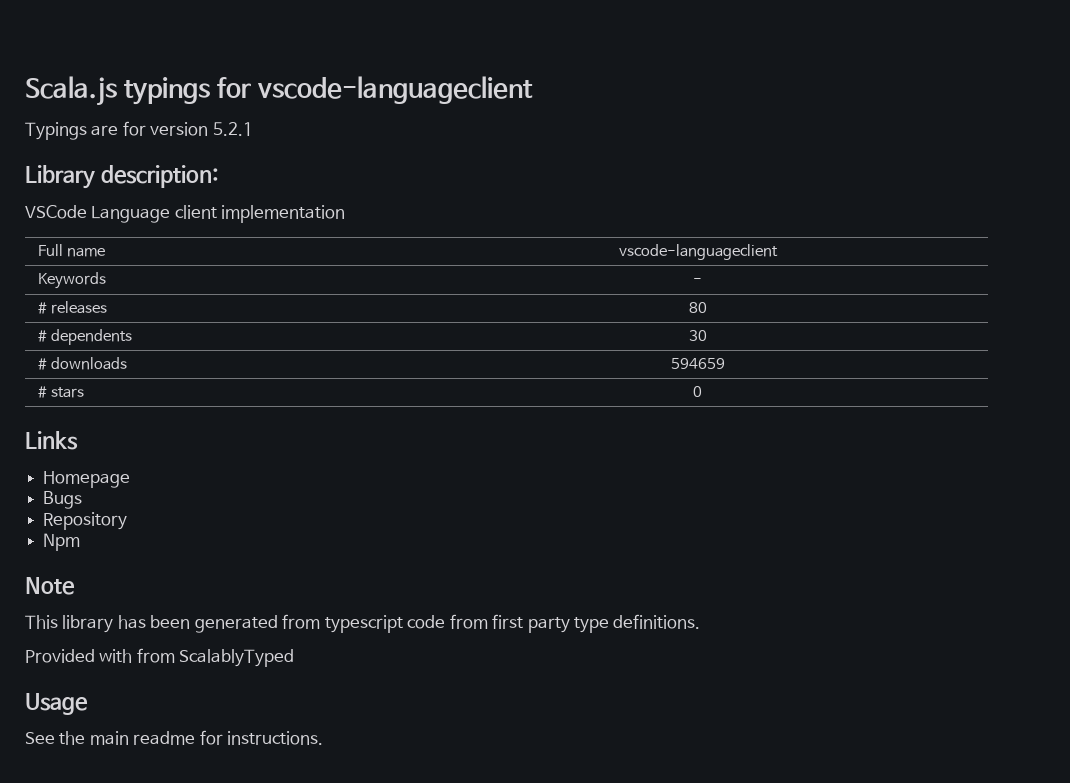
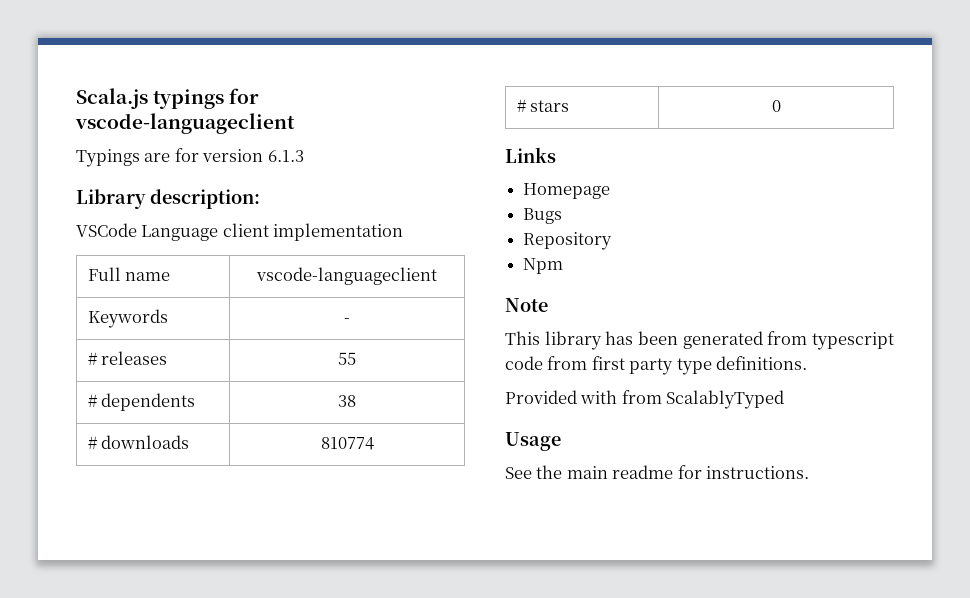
- Typings are for version 5.2.1
+ Typings are for version 6.1.3
- # releases | 80
+ # releases | 55
- # dependents | 30
+ # dependents | 38
- # downloads | 594659
+ # downloads | 810774

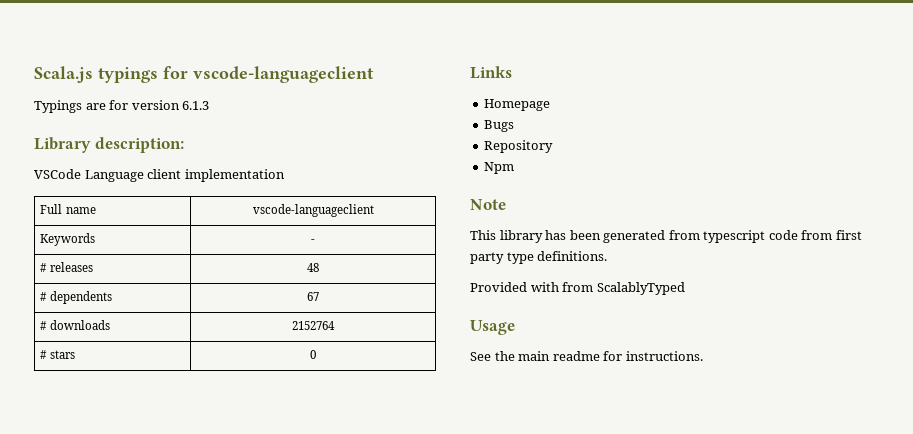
- # releases | 55
+ # releases | 48
- # dependents | 38
+ # dependents | 67
- # downloads | 810774
+ # downloads | 2152764

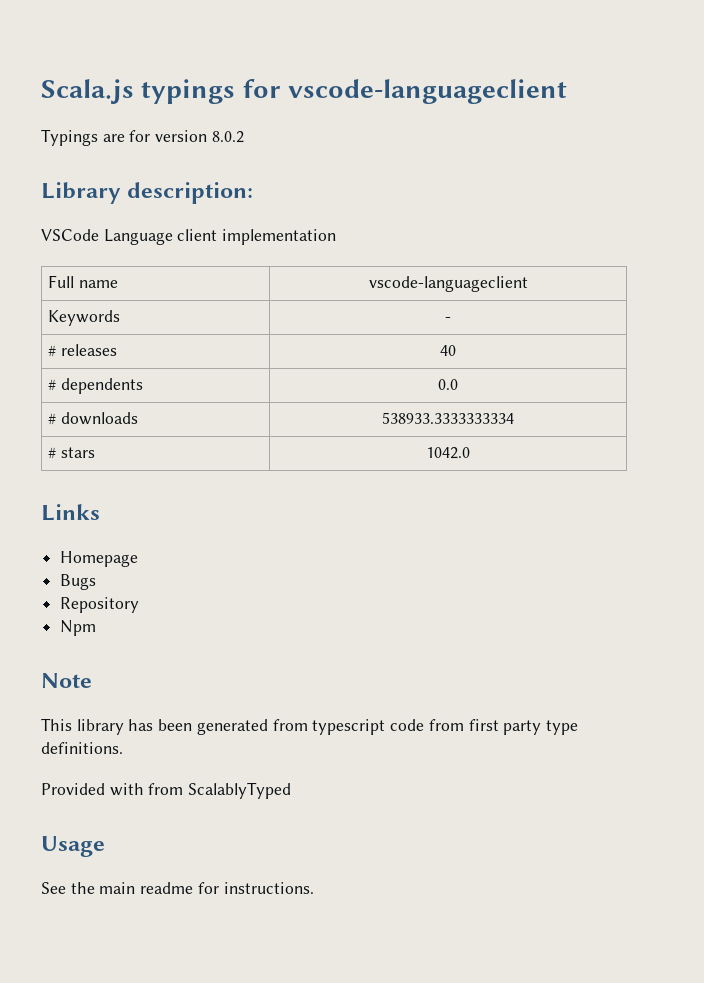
- Typings are for version 6.1.3
+ Typings are for version 8.0.2
- # releases | 48
+ # releases | 40
- # dependents | 67
+ # dependents | 0.0
- # downloads | 2152764
+ # downloads | 538933.3333333334
- # stars | 0
+ # stars | 1042.0

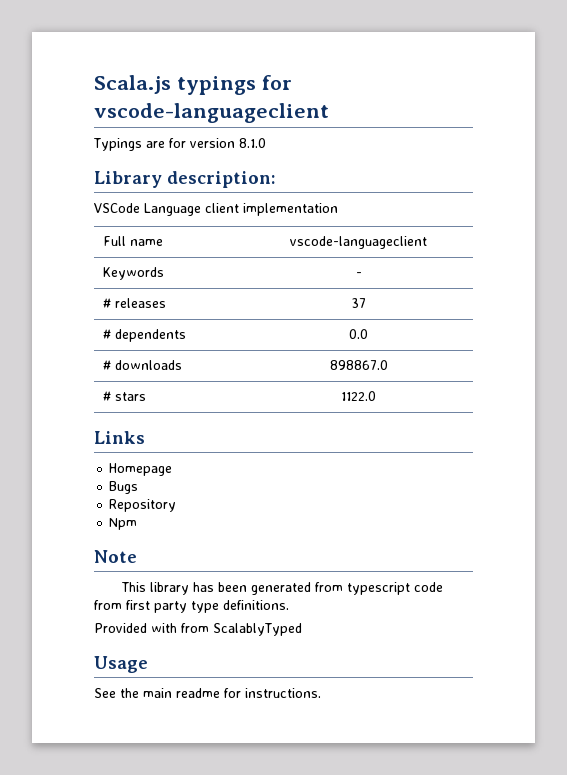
- Typings are for version 8.0.2
+ Typings are for version 8.1.0
- # releases | 40
+ # releases | 37
- # downloads | 538933.3333333334
+ # downloads | 898867.0
- # stars | 1042.0
+ # stars | 1122.0

